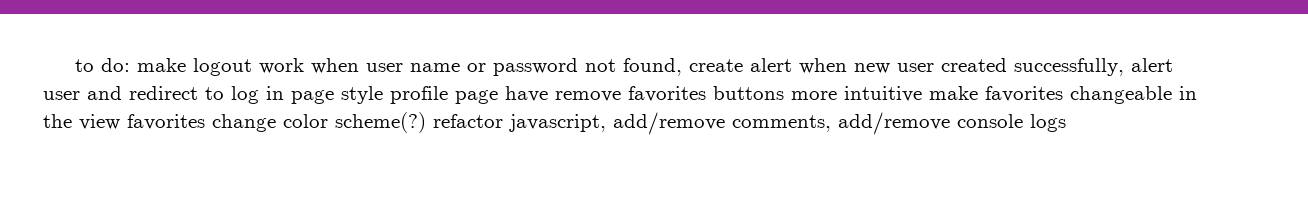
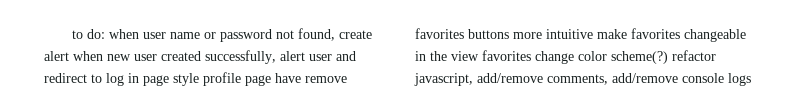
- to do: make logout work when user name or password not found, create alert when new user created successfully, alert user and redirect to log in page style profile page have remove favorites buttons more intuitive make favorites changeable in the view favorites change color scheme(?) refactor javascript, add/remove comments, add/remove console logs
+ to do: when user name or password not found, create alert when new user created successfully, alert user and redirect to log in page style profile page have remove favorites buttons more intuitive make favorites changeable in the view favorites change color scheme(?) refactor javascript, add/remove comments, add/remove console logs

